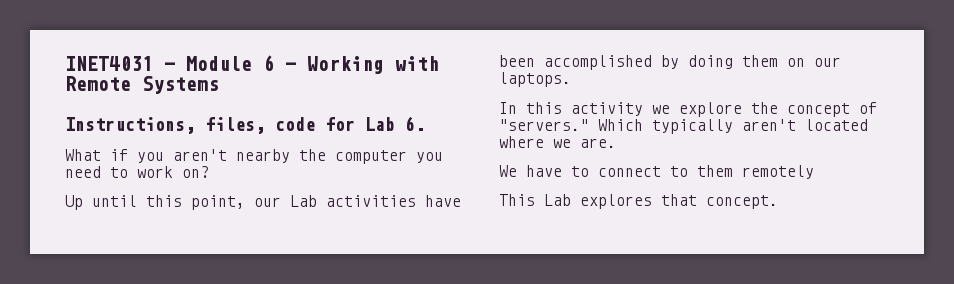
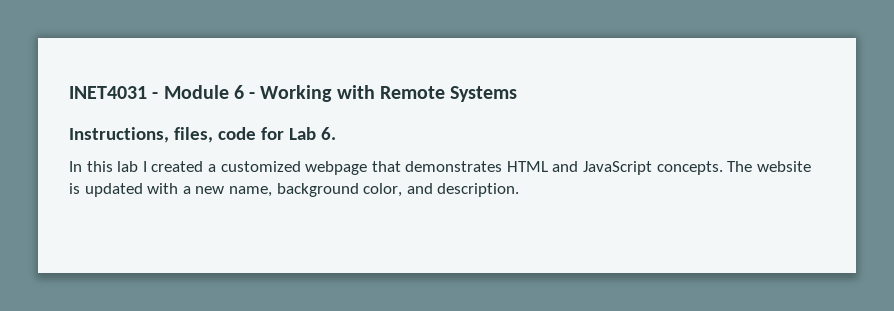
- What if you aren't nearby the computer you need to work on?
- Up until this point, our Lab activities have been accomplished by doing them on our laptops.
- In this activity we explore the concept of "servers." Which typically aren't located where we are.
- We have to connect to them remotely
- This Lab explores that concept.
+ In this lab I created a customized webpage that demonstrates HTML and JavaScript concepts. The website is updated with a new name, background color, and description.

